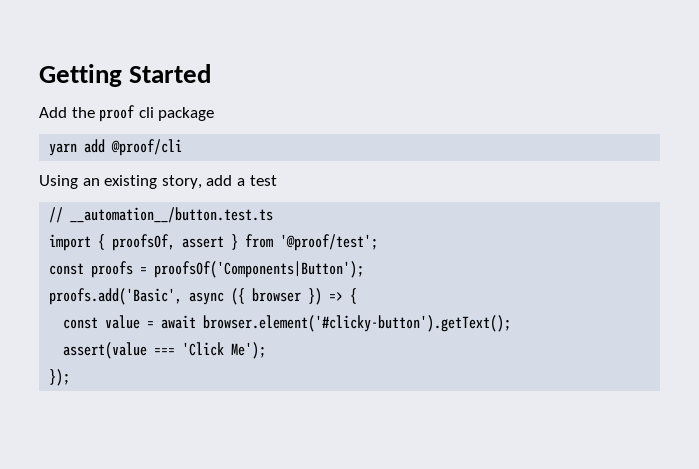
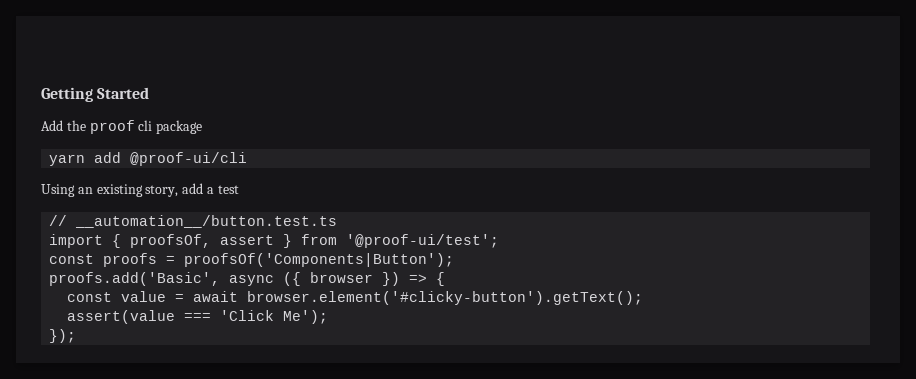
- yarn add @proof/cli
+ yarn add @proof-ui/cli
- import { proofsOf, assert } from '@proof/test';
+ import { proofsOf, assert } from '@proof-ui/test';

